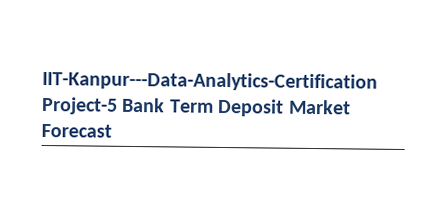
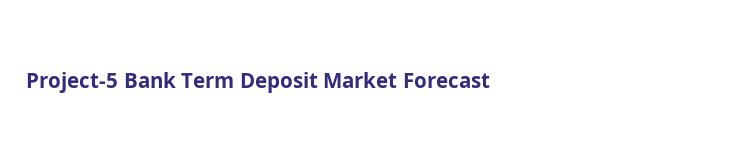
- IIT-Kanpur---Data-Analytics-Certification Project-5 Bank Term Deposit Market Forecast
+ Project-5 Bank Term Deposit Market Forecast

